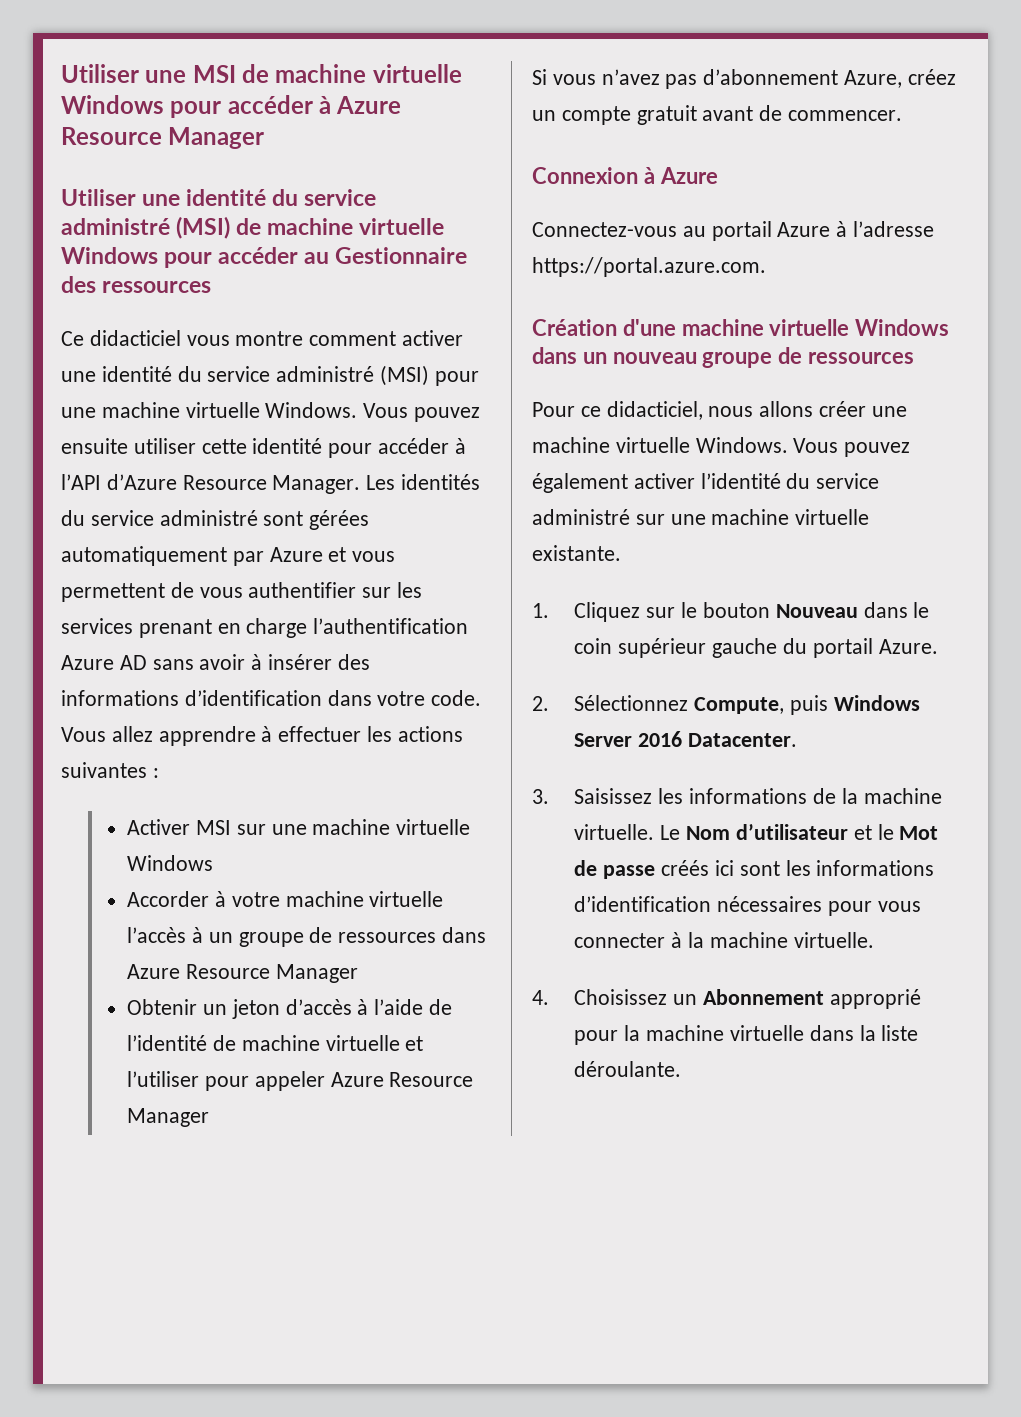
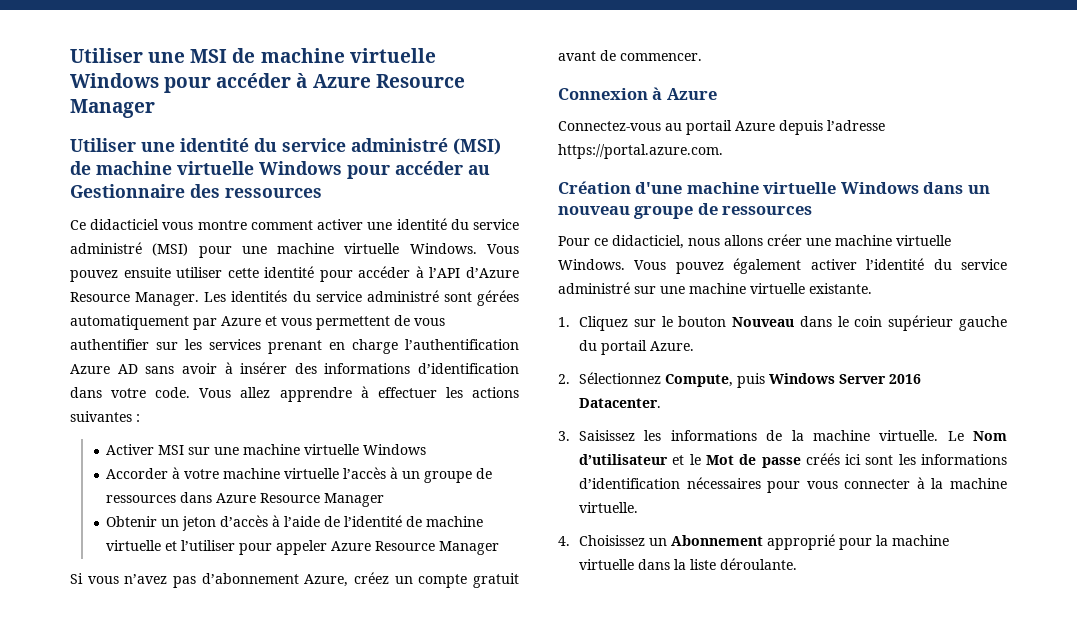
- Connectez-vous au portail Azure à l’adresse https://portal.azure.com.
+ Connectez-vous au portail Azure depuis l’adresse https://portal.azure.com.

